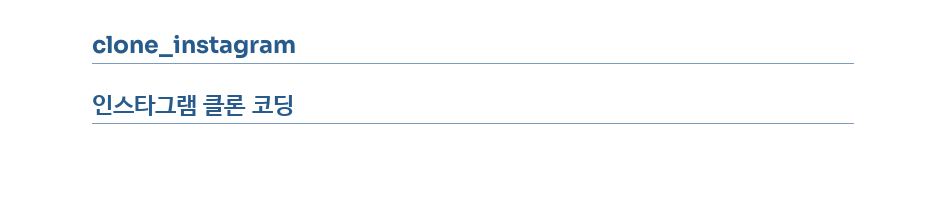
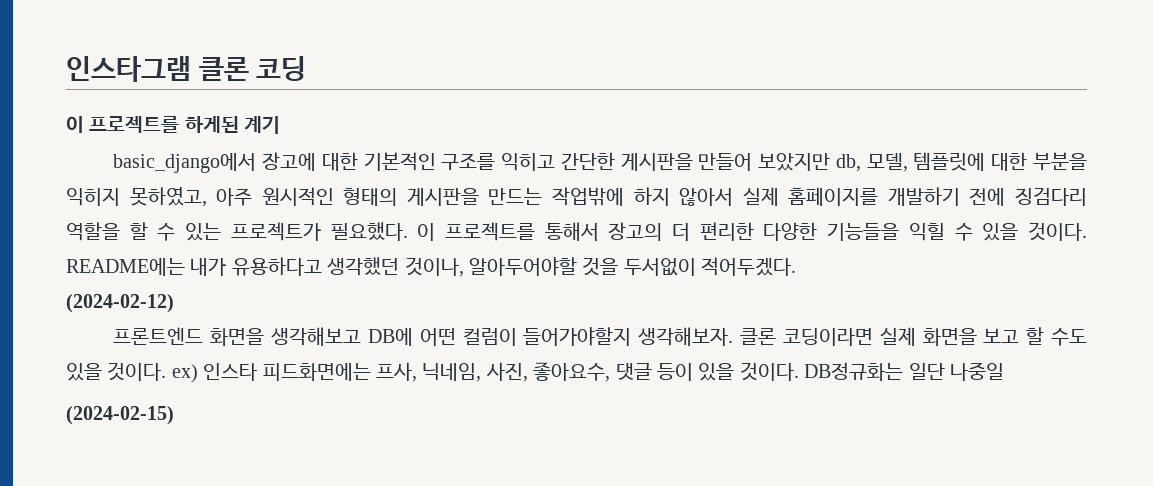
- clone_instagram
+ 이 프로젝트를 하게된 계기
+ basic_django에서 장고에 대한 기본적인 구조를 익히고 간단한 게시판을 만들어 보았지만 db, 모델, 템플릿에 대한 부분을 익히지 못하였고, 아주 원시적인 형태의 게시판을 만드는 작업밖에 하지 않아서 실제 홈페이지를 개발하기 전에 징검다리 역할을 할 수 있는 프로젝트가 필요했다. 이 프로젝트를 통해서 장고의 더 편리한 다양한 기능들을 익힐 수 있을 것이다. README에는 내가 유용하다고 생각했던 것이나, 알아두어야할 것을 두서없이 적어두겠다.
+ (2024-02-12)
+ 프론트엔드 화면을 생각해보고 DB에 어떤 컬럼이 들어가야할지 생각해보자. 클론 코딩이라면 실제 화면을 보고 할 수도 있을 것이다. ex) 인스타 피드화면에는 프사, 닉네임, 사진, 좋아요수, 댓글 등이 있을 것이다. DB정규화는 일단 나중일
+ (2024-02-15)

